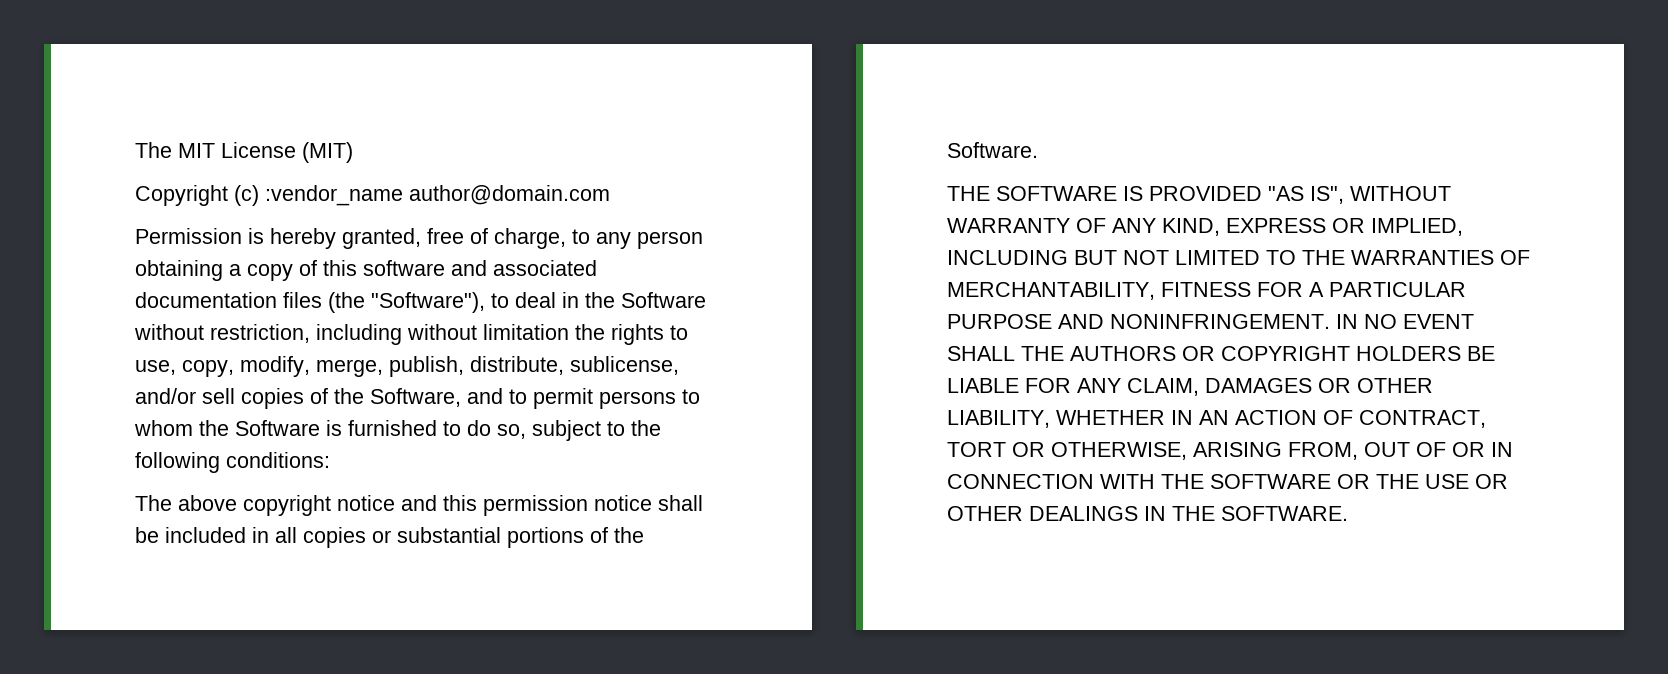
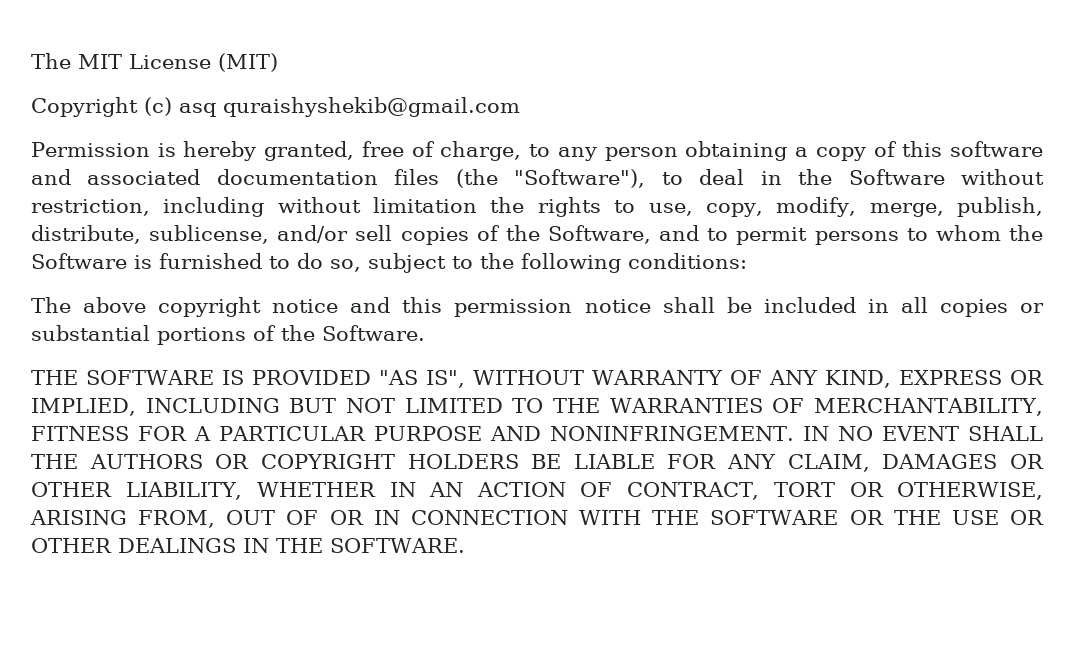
- Copyright (c) :vendor_name author@domain.com
+ Copyright (c) asq quraishyshekib@gmail.com

